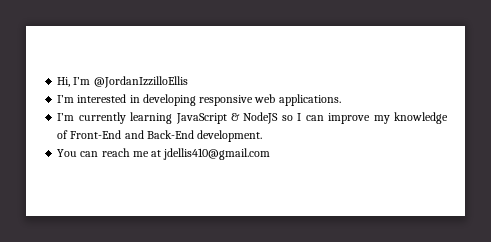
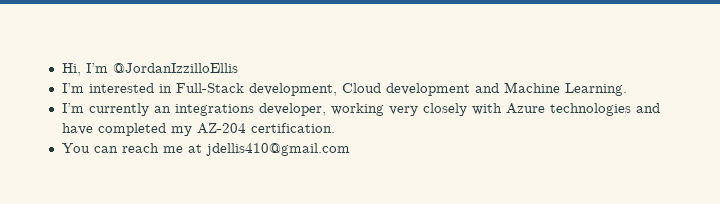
- I’m interested in developing responsive web applications.
- I’m currently learning JavaScript & NodeJS so I can improve my knowledge of Front-End and Back-End development.
+ I’m interested in Full-Stack development, Cloud development and Machine Learning.
+ I’m currently an integrations developer, working very closely with Azure technologies and have completed my AZ-204 certification.

